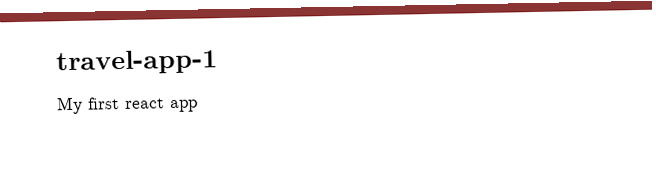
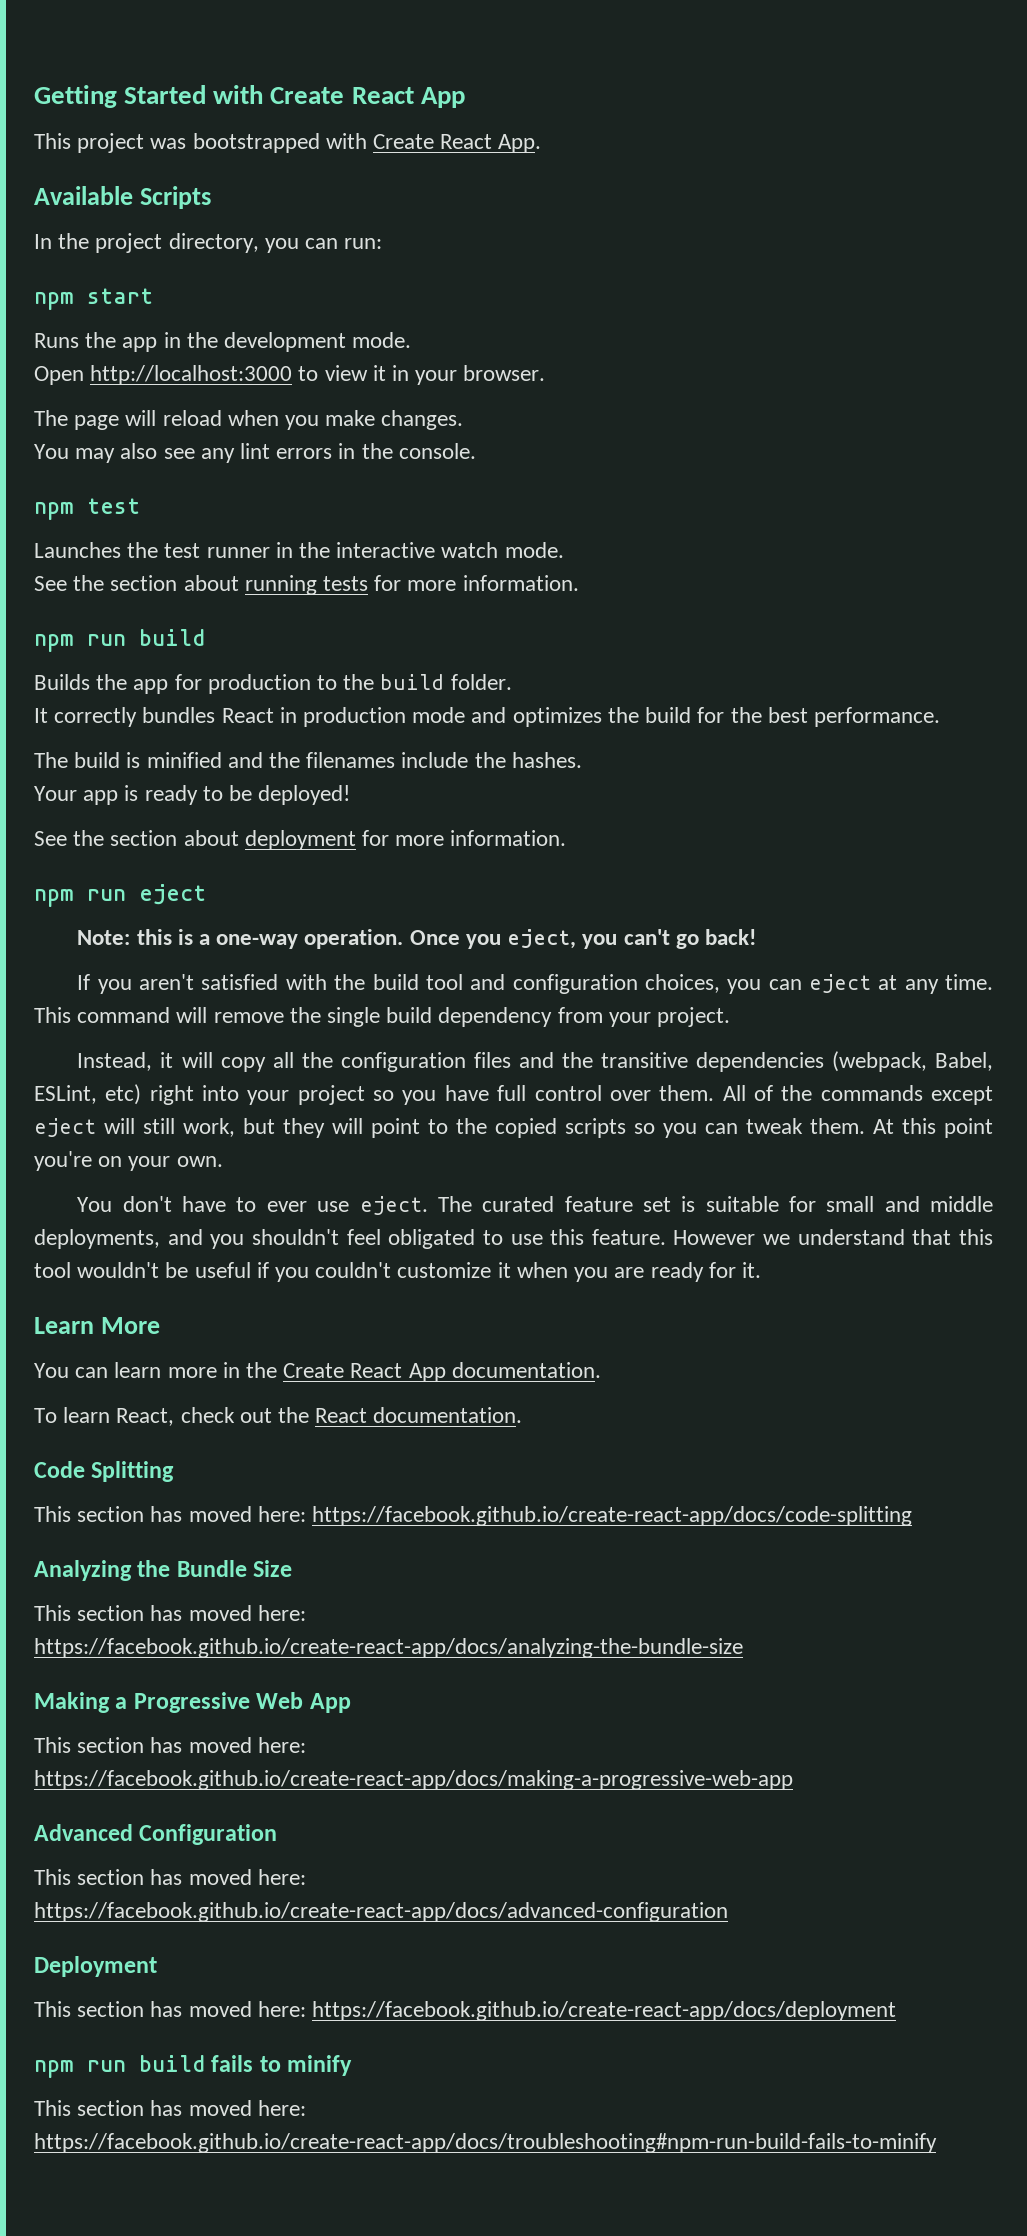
- travel-app-1
- My first react app
+ Getting Started with Create React App
+ This project was bootstrapped with Create React App.
+ Available Scripts
+ In the project directory, you can run:
+ npm start
+ Runs the app in the development mode.
+ Open http://localhost:3000 to view it in your browser.
+ The page will reload when you make changes.
+ You may also see any lint errors in the console.
+ npm test
+ Launches the test runner in the interactive watch mode.
+ See the section about running tests for more information.
+ npm run build
+ Builds the app for production to the build folder.
+ It correctly bundles React in production mode and optimizes the build for the best performance.
+ The build is minified and the filenames include the hashes.
+ Your app is ready to be deployed!
+ See the section about deployment for more information.
+ npm run eject
+ Note: this is a one-way operation. Once you eject, you can't go back!
+ If you aren't satisfied with the build tool and configuration choices, you can eject at any time. This command will remove the single build dependency from your project.
+ Instead, it will copy all the configuration files and the transitive dependencies (webpack, Babel, ESLint, etc) right into your project so you have full control over them. All of the commands except eject will still work, but they will point to the copied scripts so you can tweak them. At this point you're on your own.
+ You don't have to ever use eject. The curated feature set is suitable for small and middle deployments, and you shouldn't feel obligated to use this feature. However we understand that this tool wouldn't be useful if you couldn't customize it when you are ready for it.
+ Learn More
+ You can learn more in the Create React App documentation.
+ To learn React, check out the React documentation.
+ Code Splitting
+ This section has moved here: https://facebook.github.io/create-react-app/docs/code-splitting
+ Analyzing the Bundle Size
+ This section has moved here: https://facebook.github.io/create-react-app/docs/analyzing-the-bundle-size
+ Making a Progressive Web App
+ This section has moved here: https://facebook.github.io/create-react-app/docs/making-a-progressive-web-app
+ Advanced Configuration
+ This section has moved here: https://facebook.github.io/create-react-app/docs/advanced-configuration
+ Deployment
+ This section has moved here: https://facebook.github.io/create-react-app/docs/deployment
+ npm run build fails to minify
+ This section has moved here: https://facebook.github.io/create-react-app/docs/troubleshooting#npm-run-build-fails-to-minify

